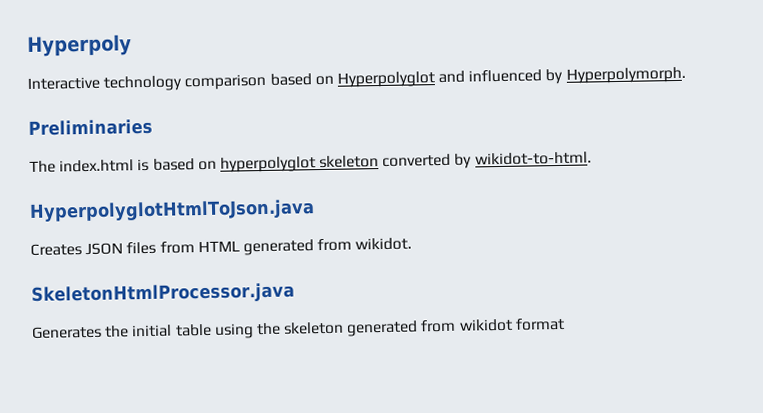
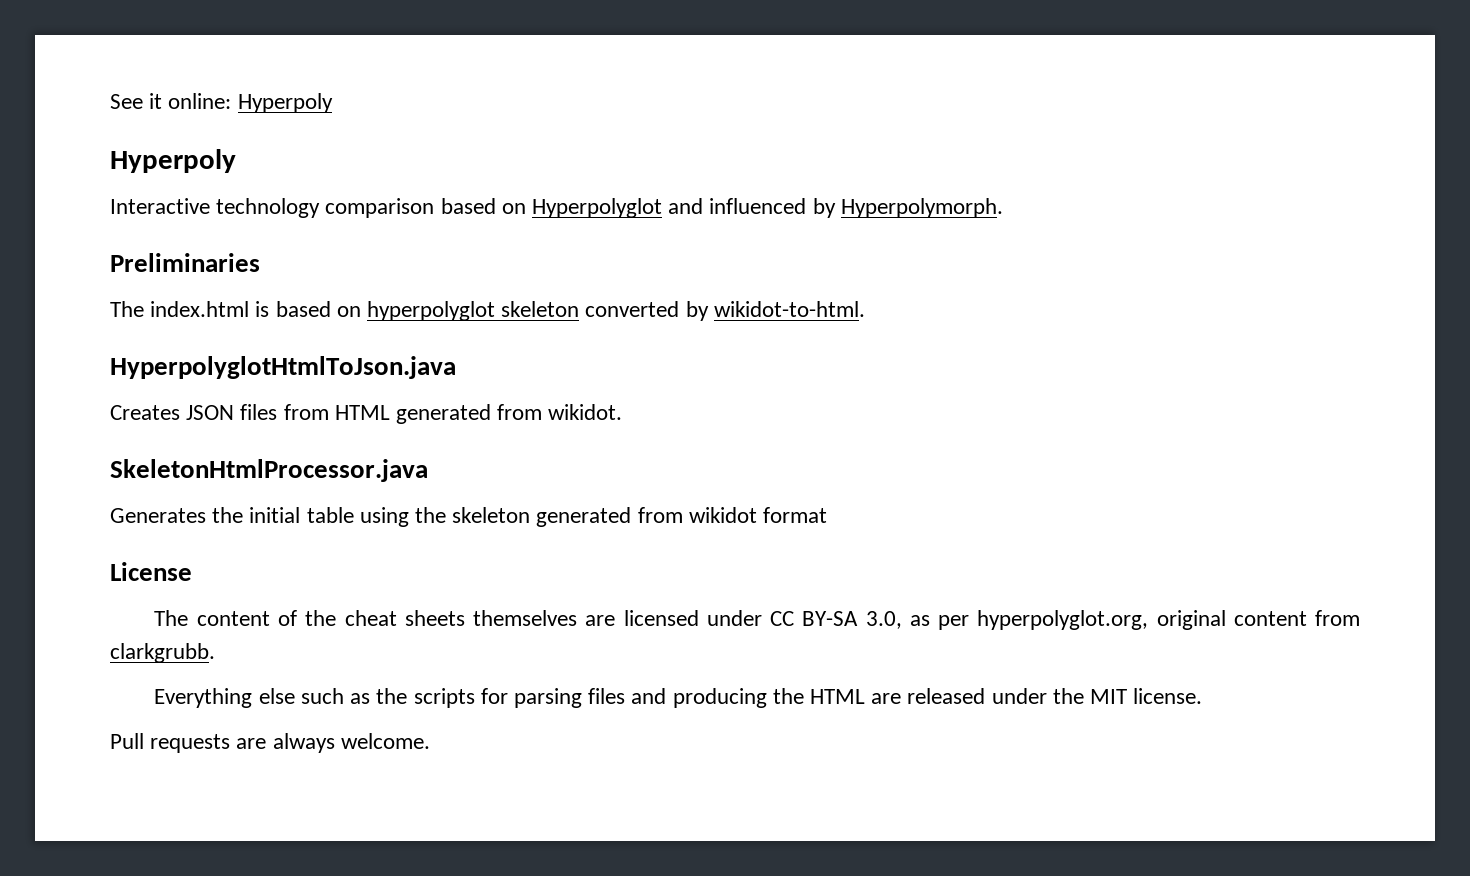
+ See it online: Hyperpoly
+ License
+ The content of the cheat sheets themselves are licensed under CC BY-SA 3.0, as per hyperpolyglot.org, original content from clarkgrubb.
+ Everything else such as the scripts for parsing files and producing the HTML are released under the MIT license.
+ Pull requests are always welcome.

